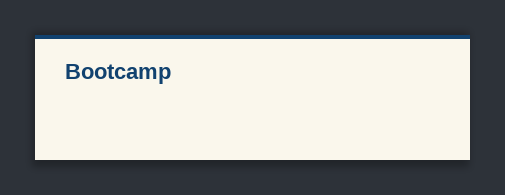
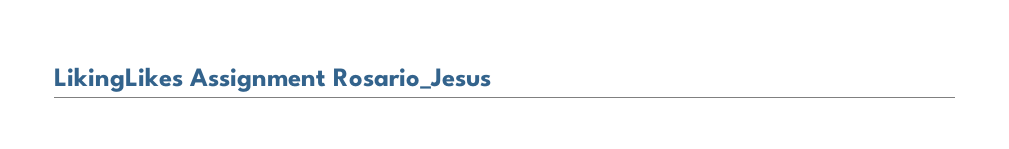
- Bootcamp
+ LikingLikes Assignment Rosario_Jesus

